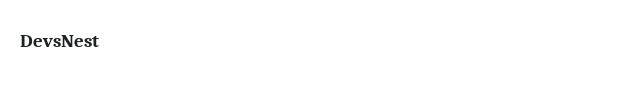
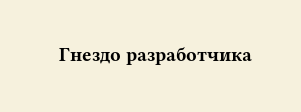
- DevsNest
+ Гнездо разработчика

